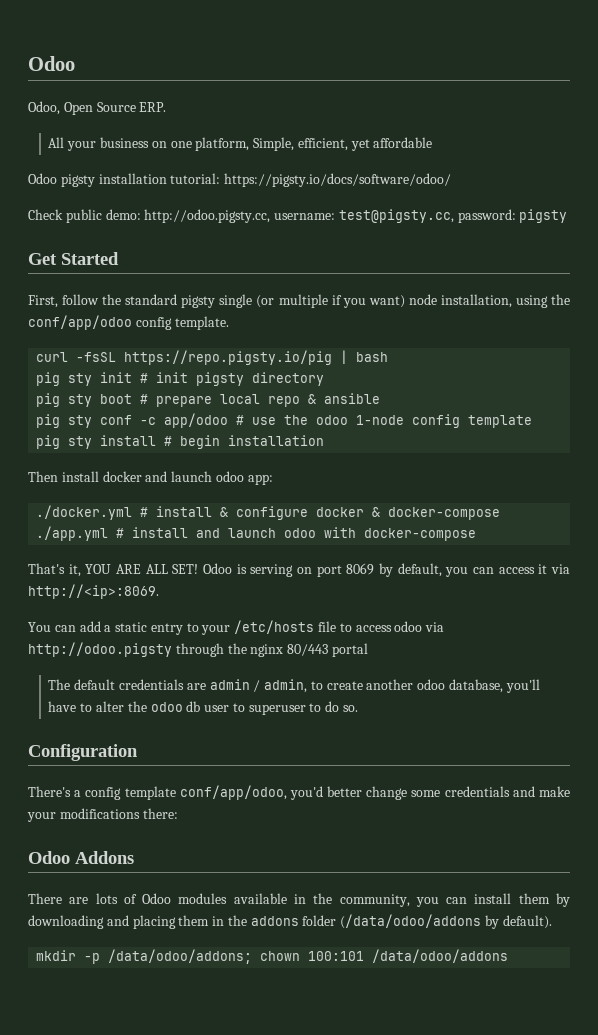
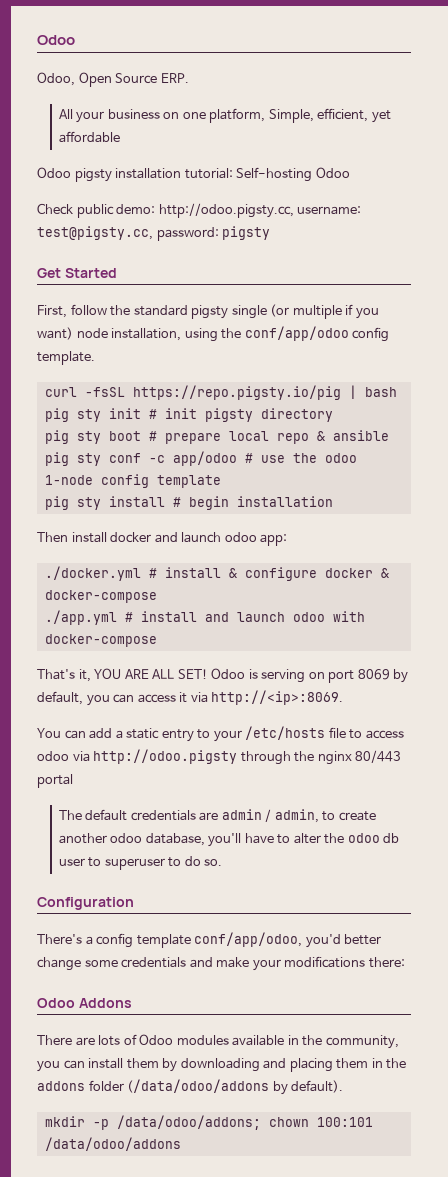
- Odoo pigsty installation tutorial: https://pigsty.io/docs/software/odoo/
+ Odoo pigsty installation tutorial: Self-hosting Odoo

